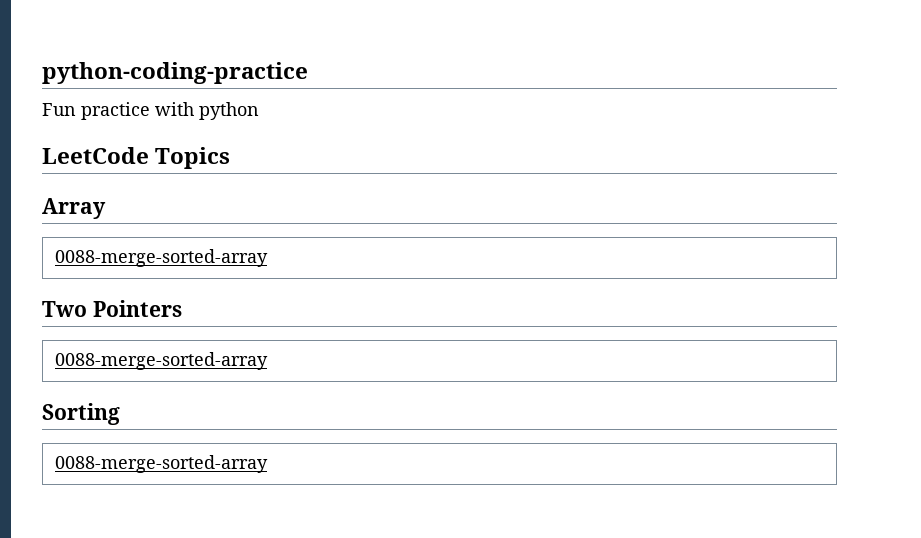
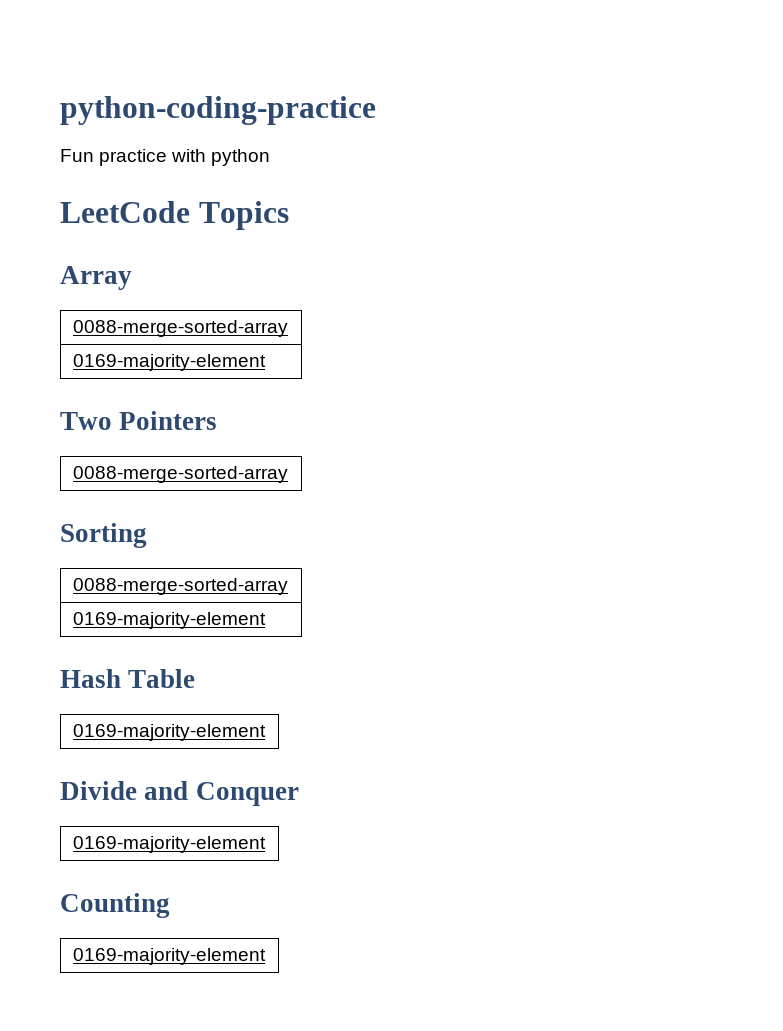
  Array
  0088-merge-sorted-array
+ 0169-majority-element
  Sorting
  0088-merge-sorted-array
+ 0169-majority-element
+ Hash Table
+ 0169-majority-element
+ Divide and Conquer
+ 0169-majority-element
+ Counting
+ 0169-majority-element

